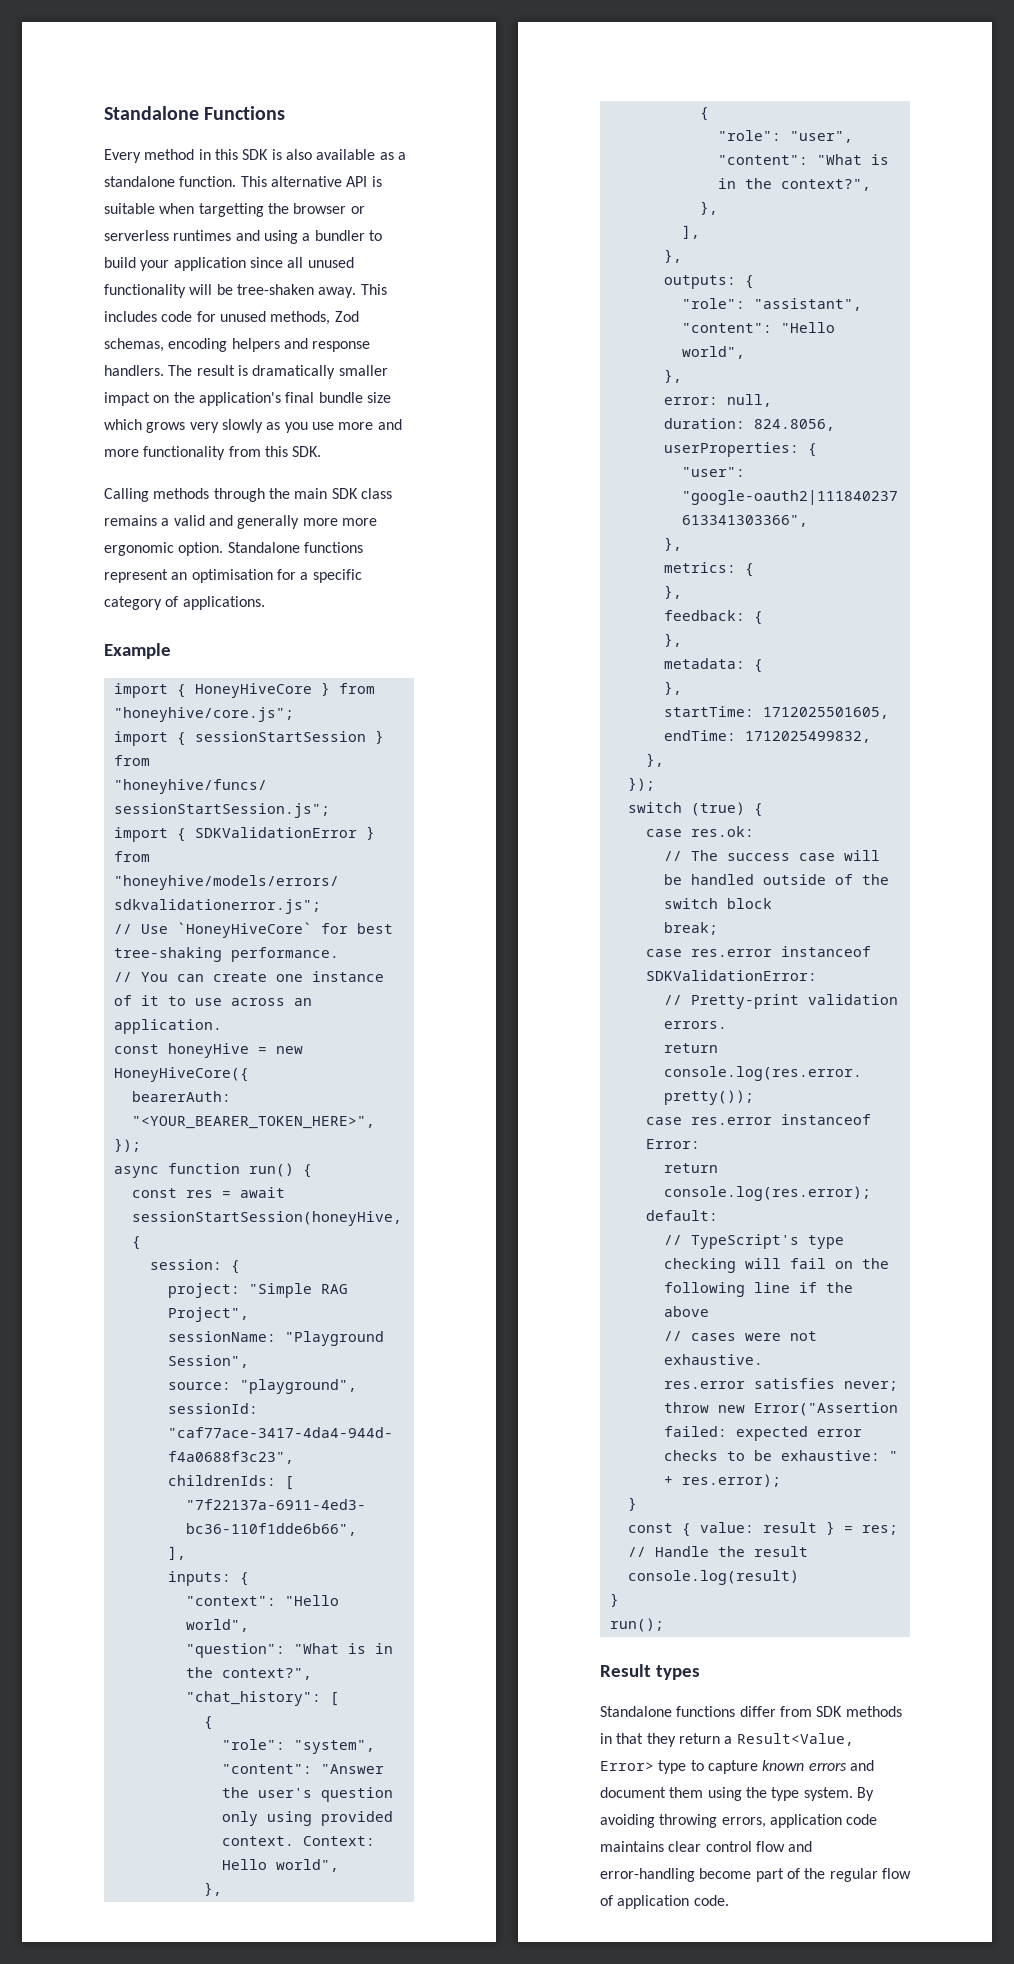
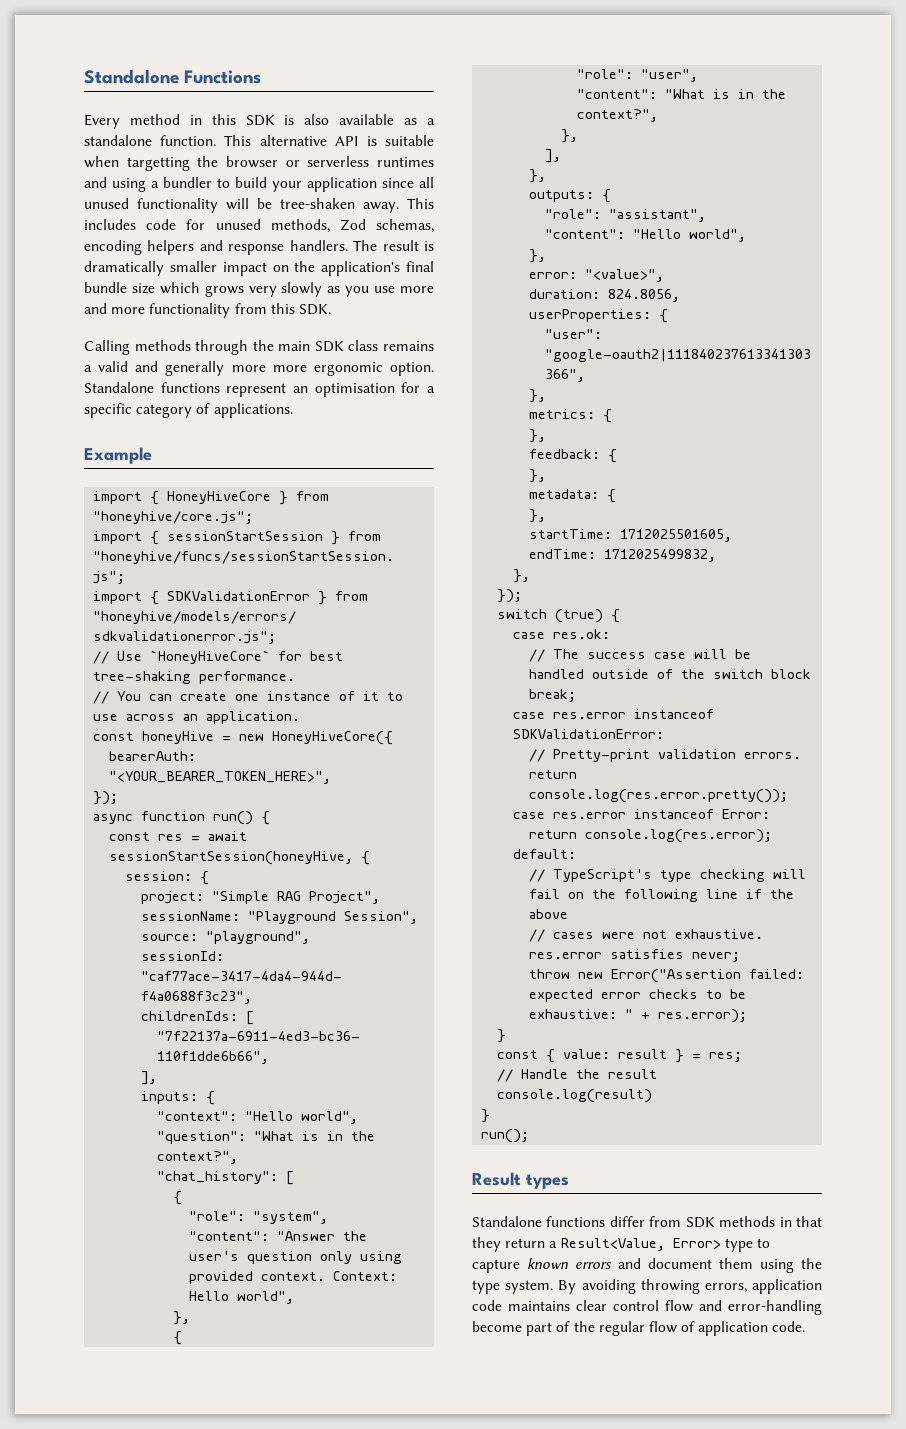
- error: null,
+ error: "<value>",

